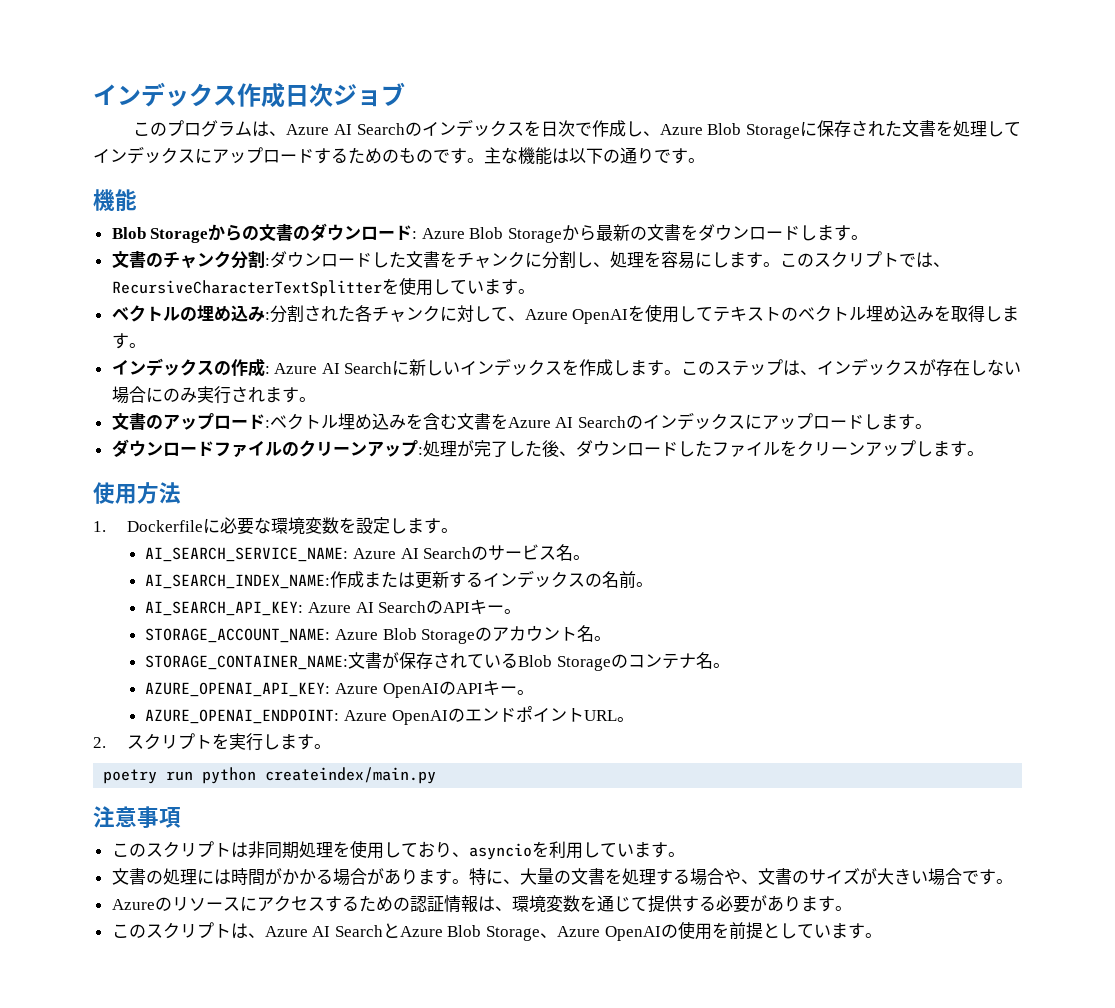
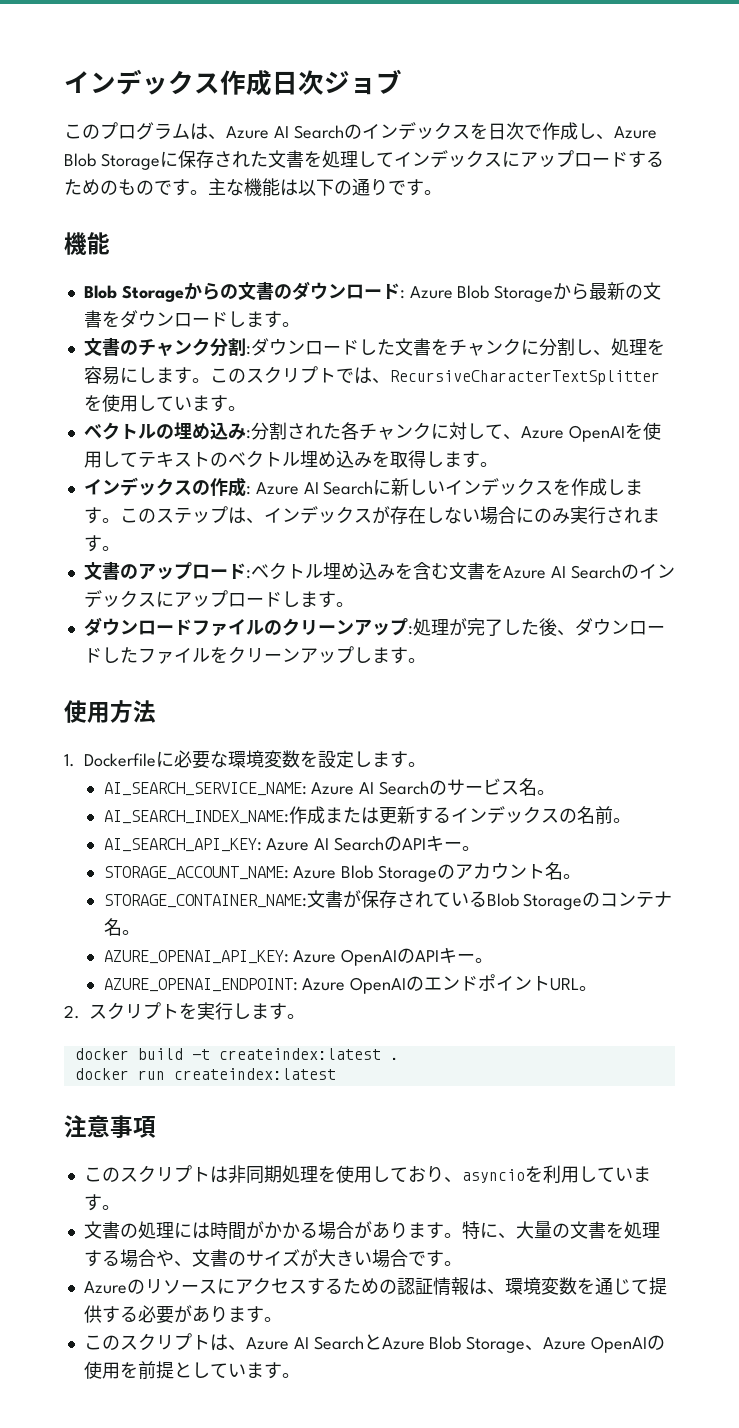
- poetry run python createindex/main.py
+ docker build -t createindex:latest .
+ docker run createindex:latest

